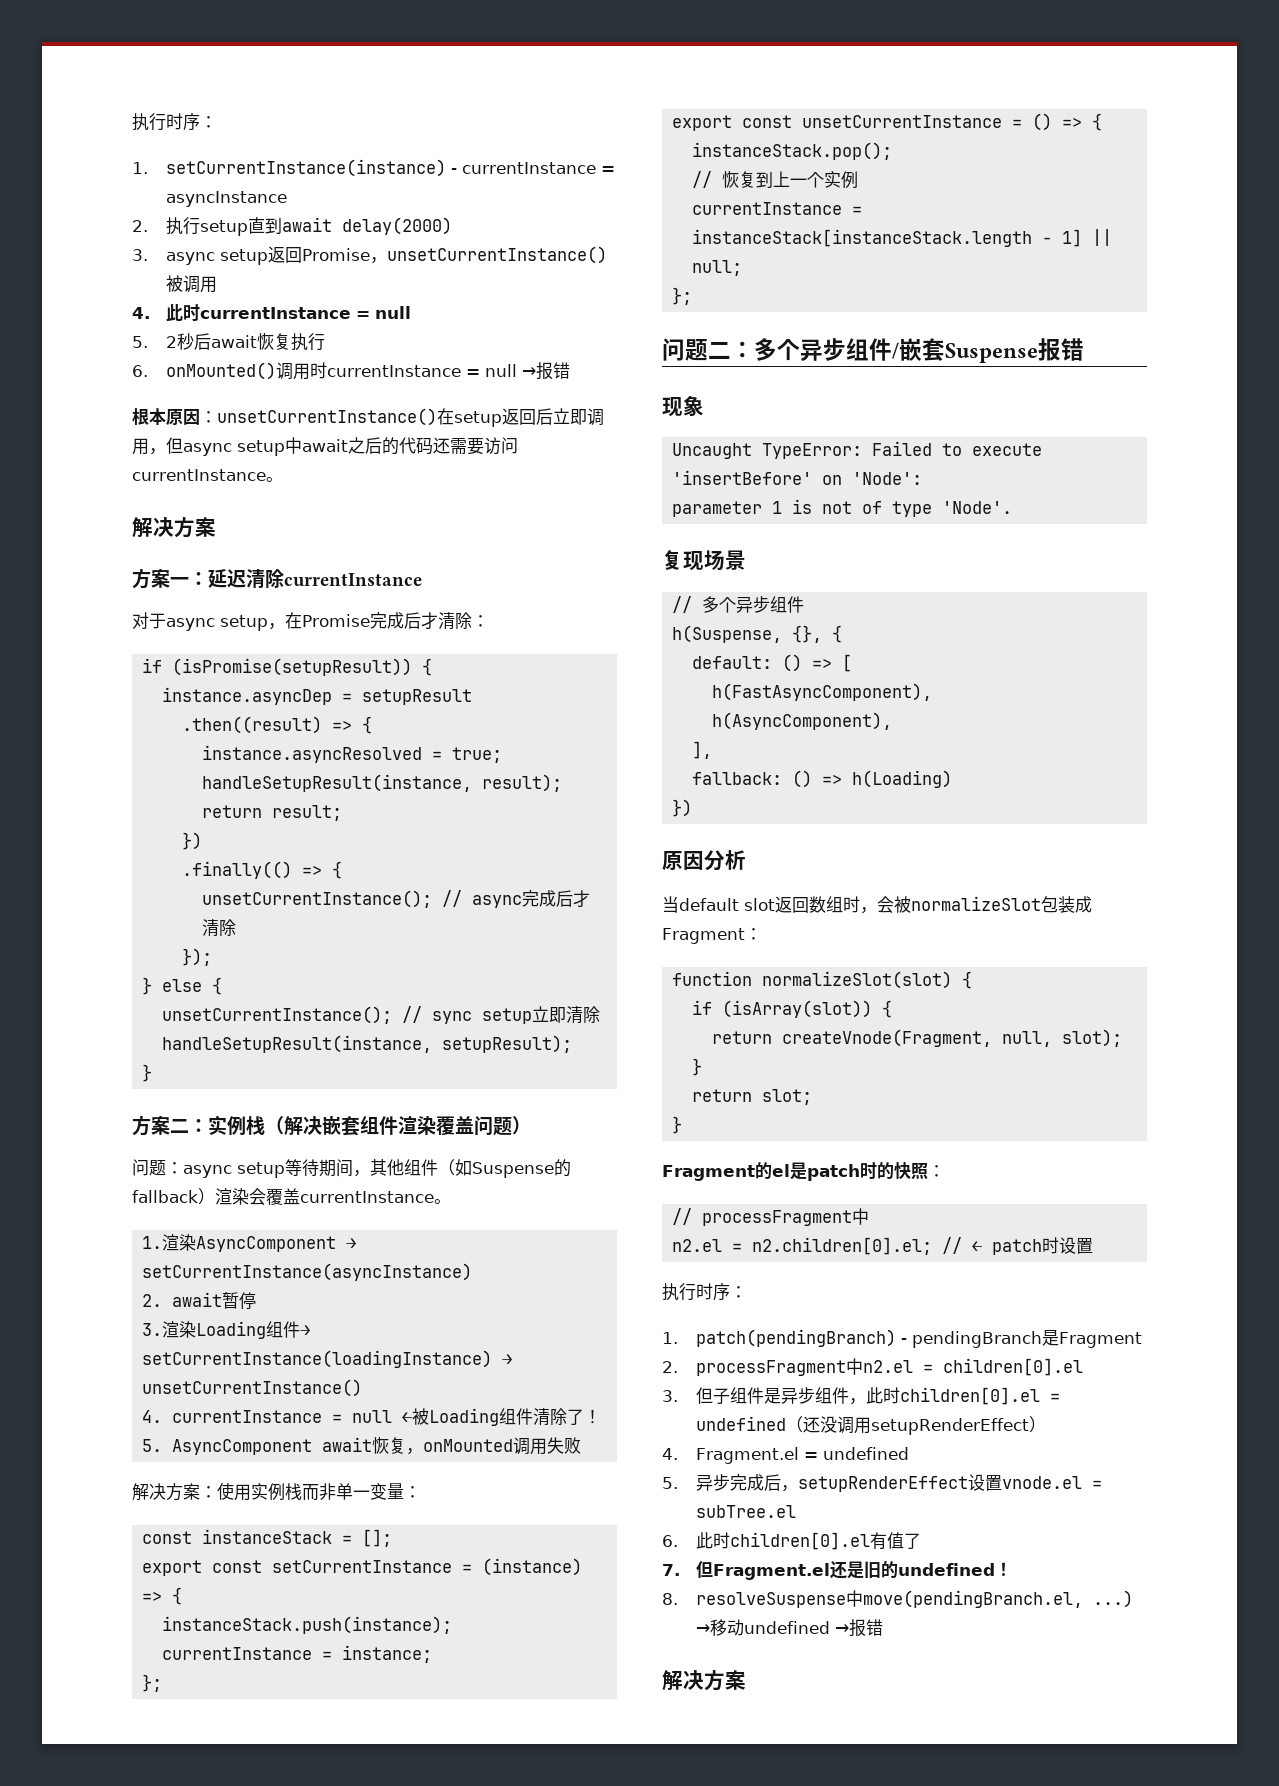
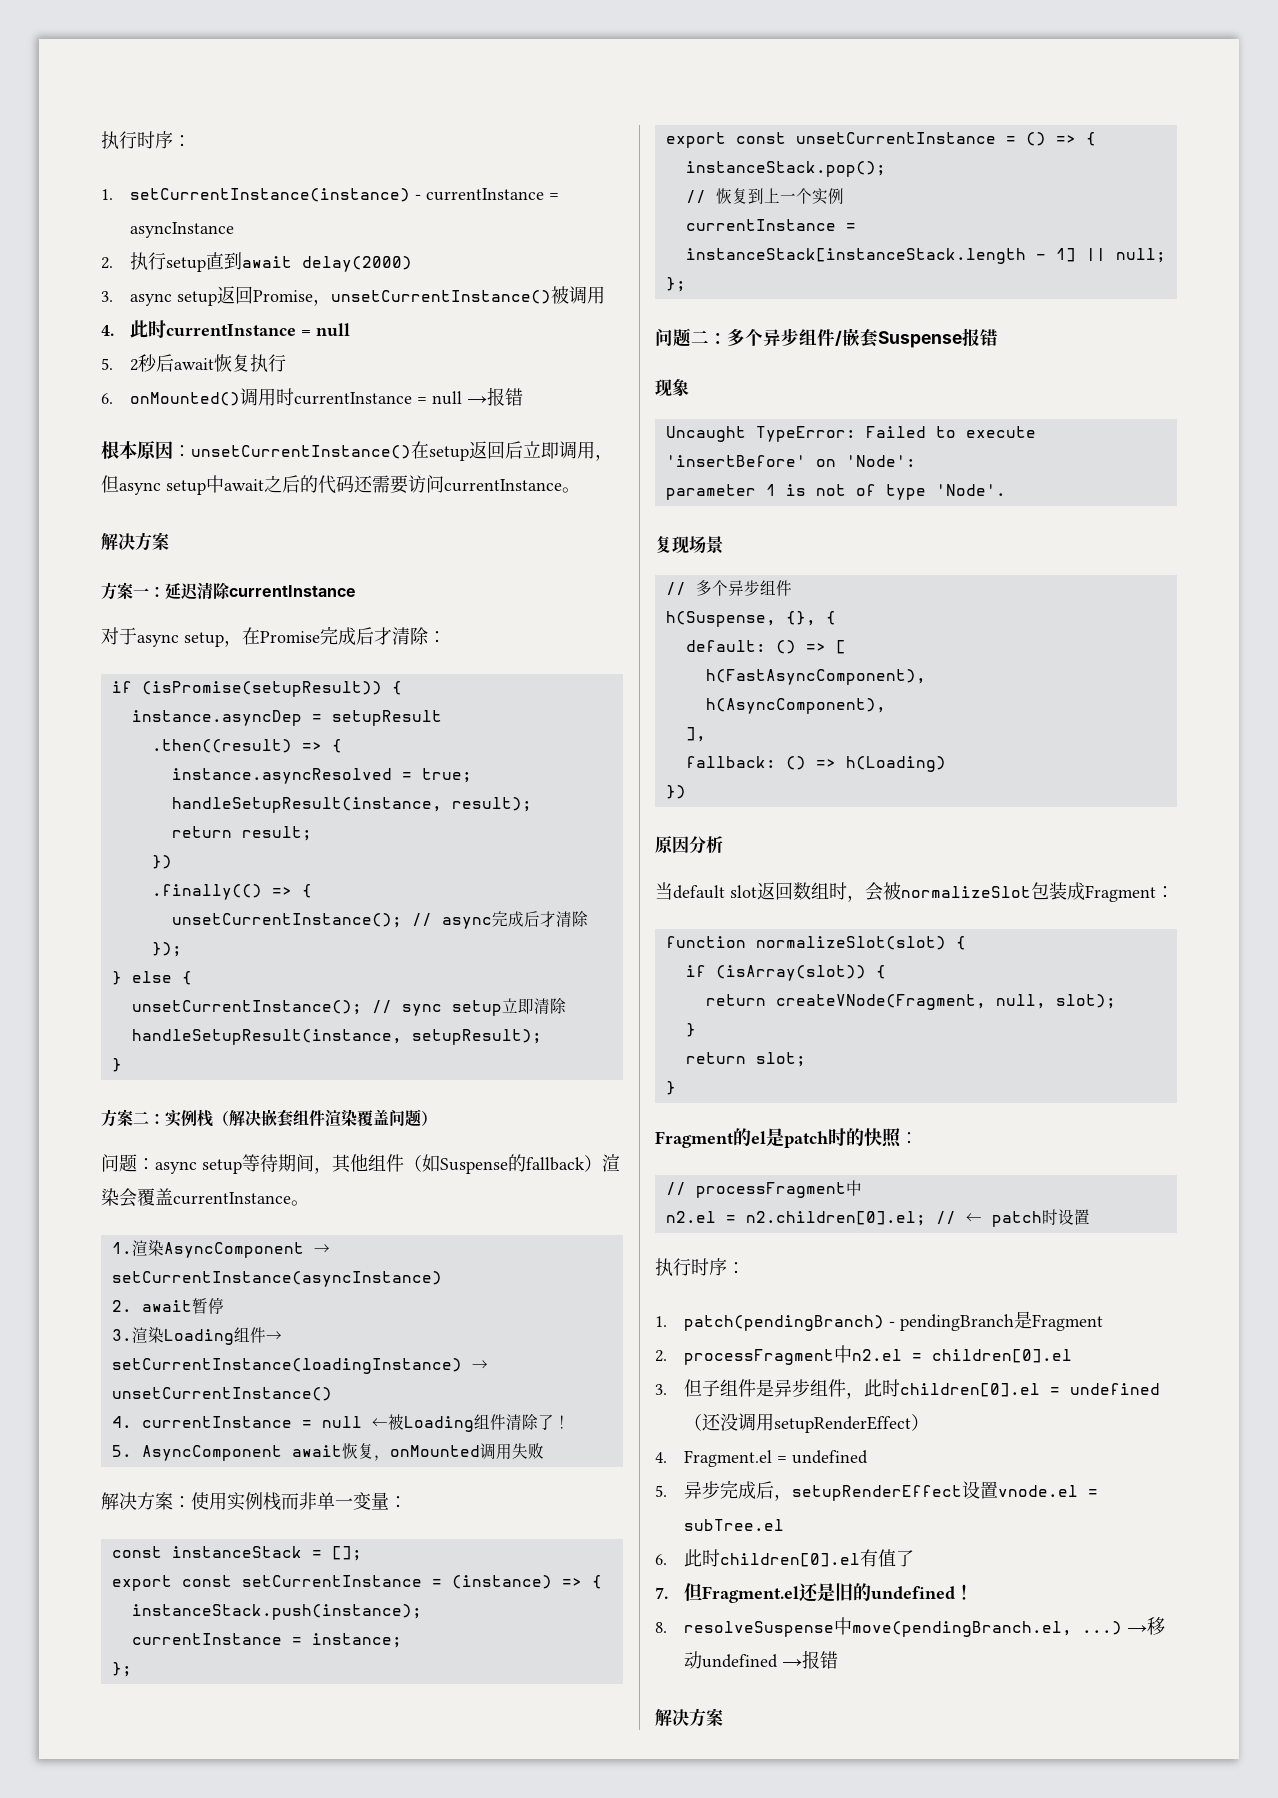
- return createVnode(Fragment, null, slot);
+ return createVNode(Fragment, null, slot);

